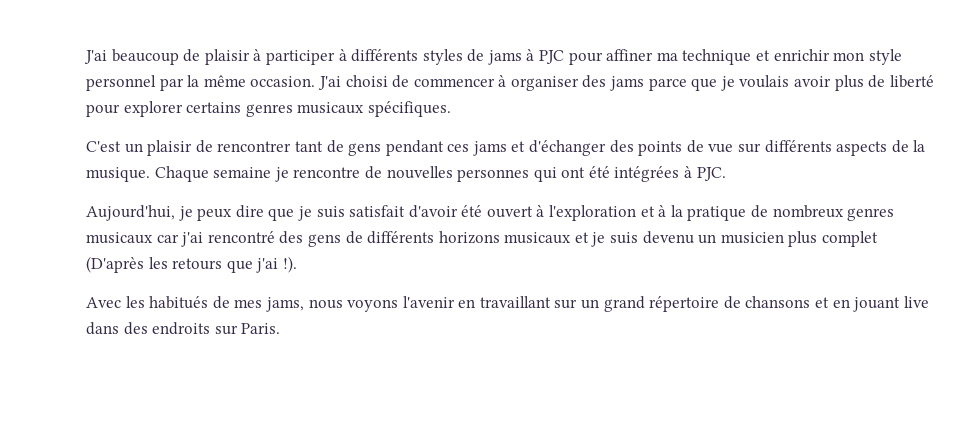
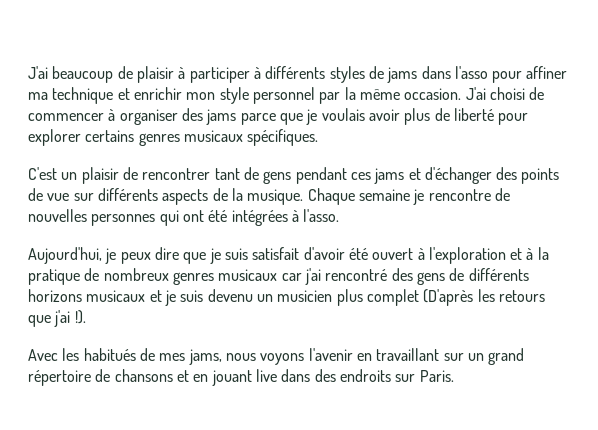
- J'ai beaucoup de plaisir à participer à différents styles de jams à PJC pour affiner ma technique et enrichir mon style personnel par la même occasion.
+ J'ai beaucoup de plaisir à participer à différents styles de jams dans l'asso pour affiner ma technique et enrichir mon style personnel par la même occasion.
- Chaque semaine je rencontre de nouvelles personnes qui ont été intégrées à PJC.
+ Chaque semaine je rencontre de nouvelles personnes qui ont été intégrées à l'asso.

